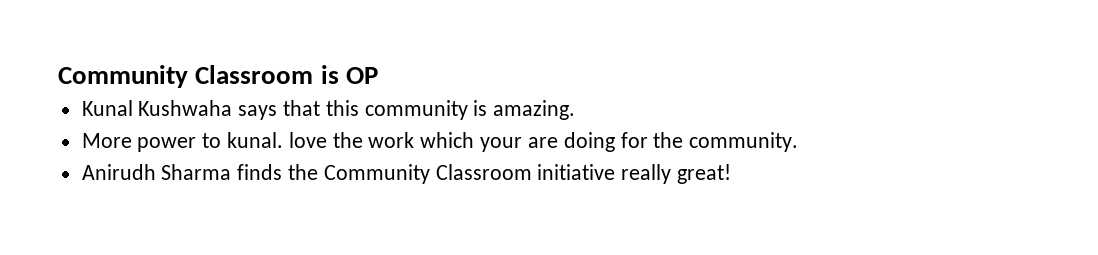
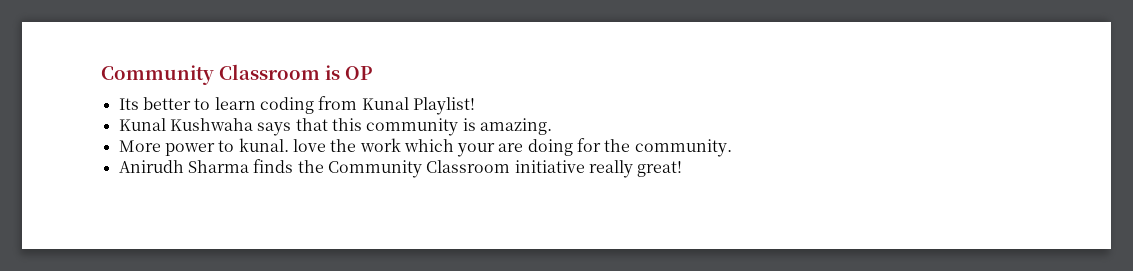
+ Its better to learn coding from Kunal Playlist!

